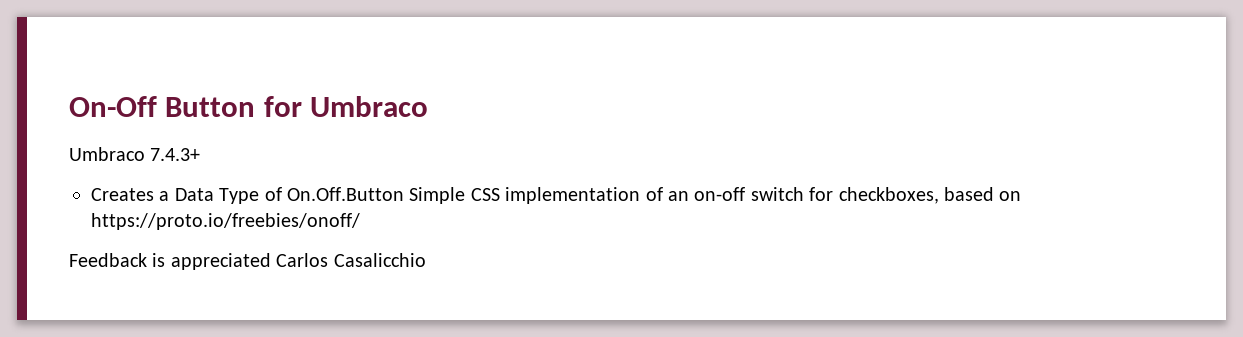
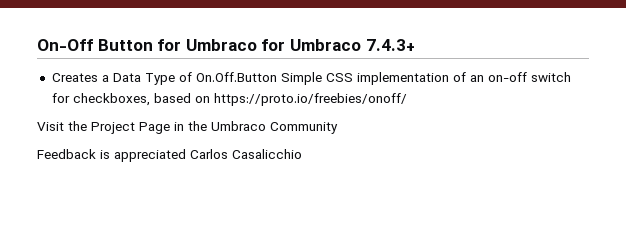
- On-Off Button for Umbraco
- Umbraco 7.4.3+
+ On-Off Button for Umbraco for Umbraco 7.4.3+
+ Visit the Project Page in the Umbraco Community

